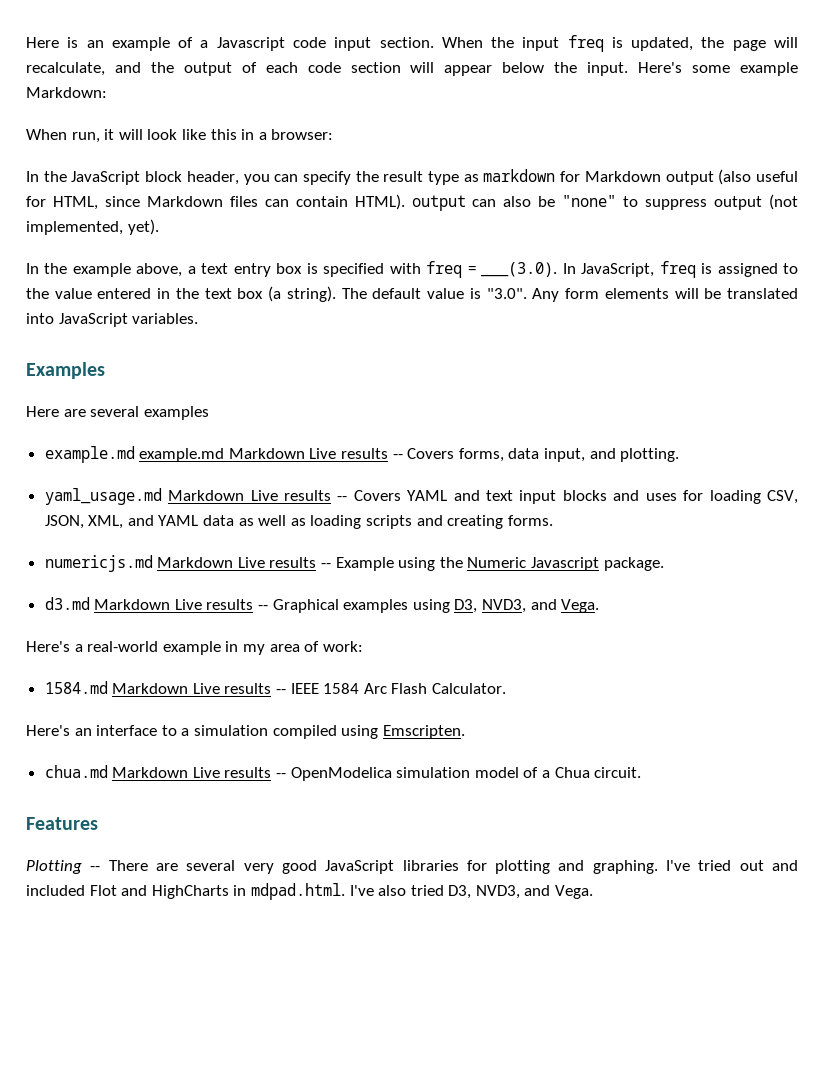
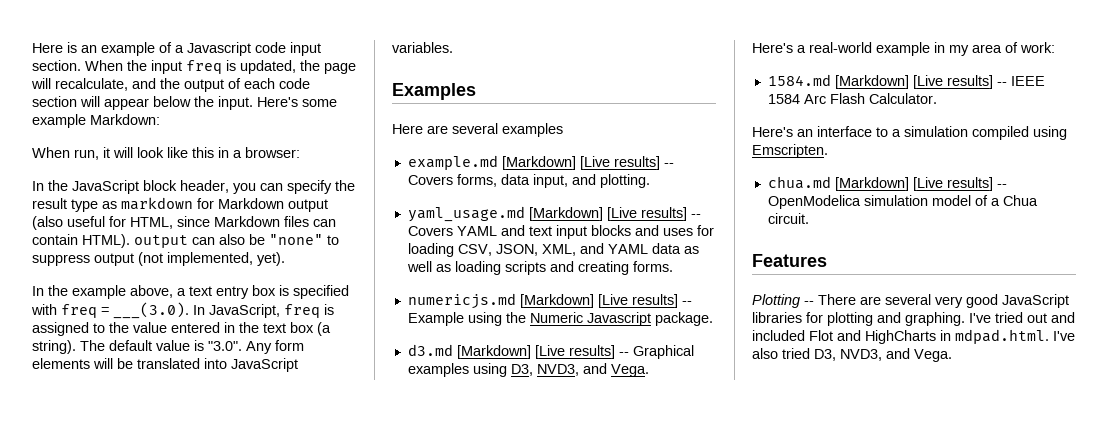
- example.md example.md Markdown Live results -- Covers forms, data input, and plotting.
+ example.md [Markdown] [Live results] -- Covers forms, data input, and plotting.
- yaml_usage.md Markdown Live results -- Covers YAML and text input blocks and uses for loading CSV, JSON, XML, and YAML data as well as loading scripts and creating forms.
+ yaml_usage.md [Markdown] [Live results] -- Covers YAML and text input blocks and uses for loading CSV, JSON, XML, and YAML data as well as loading scripts and creating forms.
- numericjs.md Markdown Live results -- Example using the Numeric Javascript package.
+ numericjs.md [Markdown] [Live results] -- Example using the Numeric Javascript package.
- d3.md Markdown Live results -- Graphical examples using D3, NVD3, and Vega.
+ d3.md [Markdown] [Live results] -- Graphical examples using D3, NVD3, and Vega.
- 1584.md Markdown Live results -- IEEE 1584 Arc Flash Calculator.
+ 1584.md [Markdown] [Live results] -- IEEE 1584 Arc Flash Calculator.
- chua.md Markdown Live results -- OpenModelica simulation model of a Chua circuit.
+ chua.md [Markdown] [Live results] -- OpenModelica simulation model of a Chua circuit.

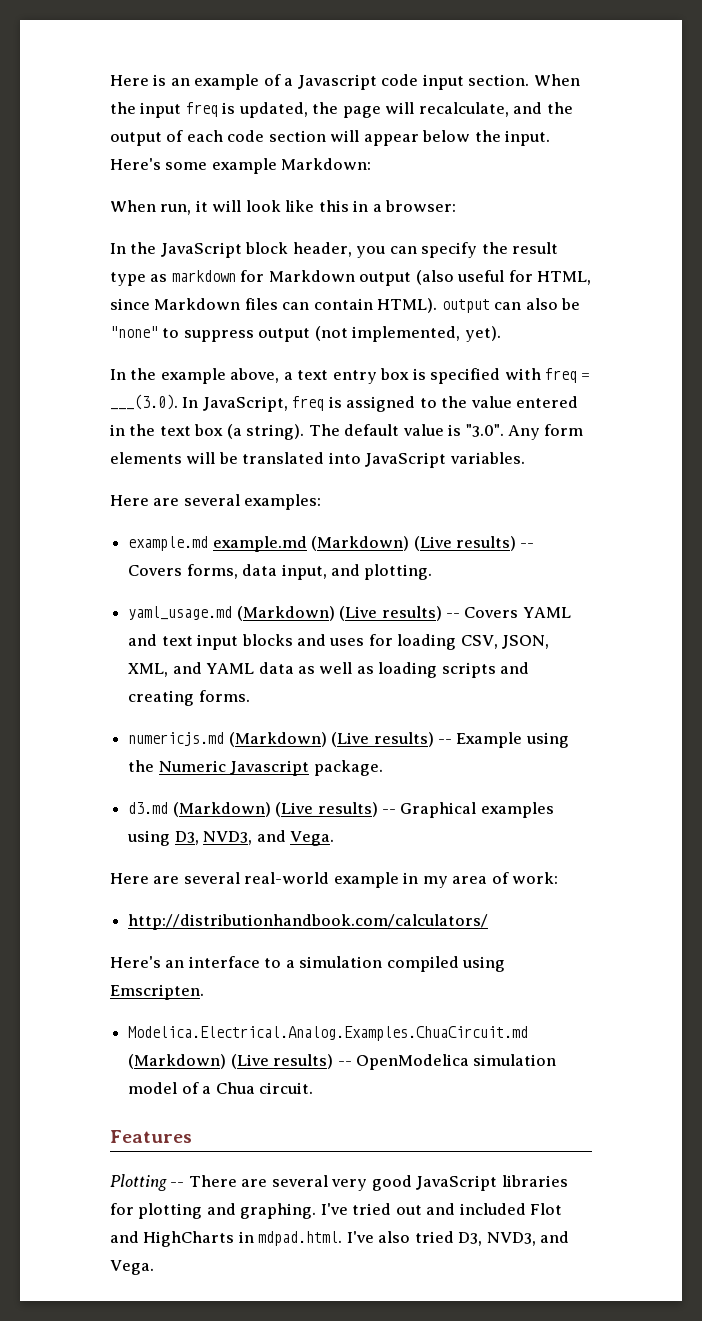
- Examples
- Here are several examples
- example.md [Markdown] [Live results] -- Covers forms, data input, and plotting.
+ Here are several examples:
+ example.md example.md (Markdown) (Live results) -- Covers forms, data input, and plotting.
- yaml_usage.md [Markdown] [Live results] -- Covers YAML and text input blocks and uses for loading CSV, JSON, XML, and YAML data as well as loading scripts and creating forms.
+ yaml_usage.md (Markdown) (Live results) -- Covers YAML and text input blocks and uses for loading CSV, JSON, XML, and YAML data as well as loading scripts and creating forms.
- numericjs.md [Markdown] [Live results] -- Example using the Numeric Javascript package.
+ numericjs.md (Markdown) (Live results) -- Example using the Numeric Javascript package.
- d3.md [Markdown] [Live results] -- Graphical examples using D3, NVD3, and Vega.
+ d3.md (Markdown) (Live results) -- Graphical examples using D3, NVD3, and Vega.
- Here's a real-world example in my area of work:
+ Here are several real-world example in my area of work:
- 1584.md [Markdown] [Live results] -- IEEE 1584 Arc Flash Calculator.
+ http://distributionhandbook.com/calculators/
- chua.md [Markdown] [Live results] -- OpenModelica simulation model of a Chua circuit.
+ Modelica.Electrical.Analog.Examples.ChuaCircuit.md (Markdown) (Live results) -- OpenModelica simulation model of a Chua circuit.

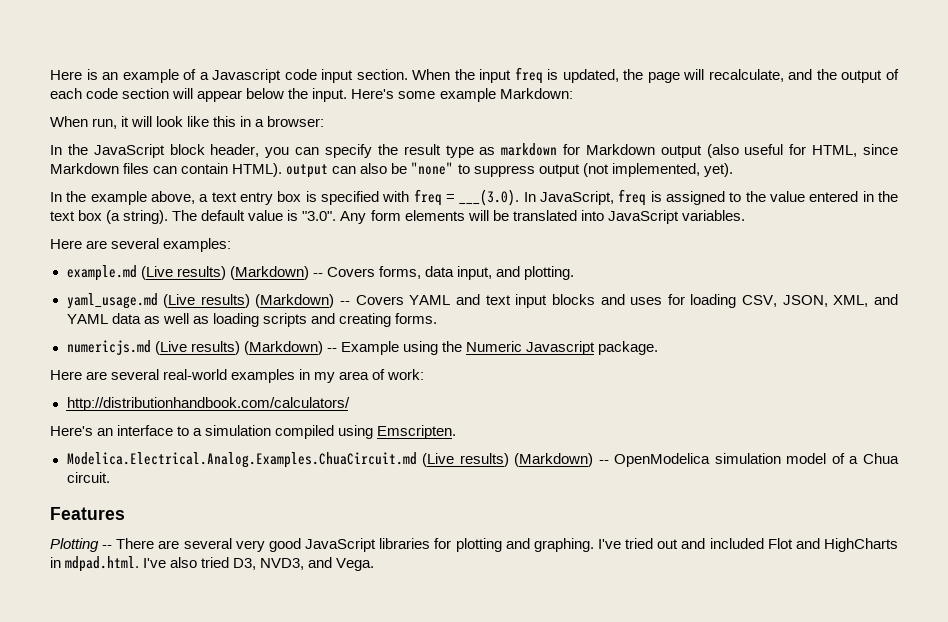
- example.md example.md (Markdown) (Live results) -- Covers forms, data input, and plotting.
+ example.md (Live results) (Markdown) -- Covers forms, data input, and plotting.
- yaml_usage.md (Markdown) (Live results) -- Covers YAML and text input blocks and uses for loading CSV, JSON, XML, and YAML data as well as loading scripts and creating forms.
+ yaml_usage.md (Live results) (Markdown) -- Covers YAML and text input blocks and uses for loading CSV, JSON, XML, and YAML data as well as loading scripts and creating forms.
- numericjs.md (Markdown) (Live results) -- Example using the Numeric Javascript package.
+ numericjs.md (Live results) (Markdown) -- Example using the Numeric Javascript package.
- d3.md (Markdown) (Live results) -- Graphical examples using D3, NVD3, and Vega.
- Here are several real-world example in my area of work:
+ Here are several real-world examples in my area of work:
- Modelica.Electrical.Analog.Examples.ChuaCircuit.md (Markdown) (Live results) -- OpenModelica simulation model of a Chua circuit.
+ Modelica.Electrical.Analog.Examples.ChuaCircuit.md (Live results) (Markdown) -- OpenModelica simulation model of a Chua circuit.

